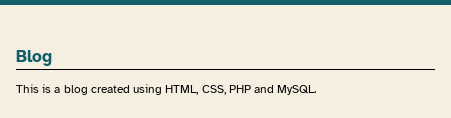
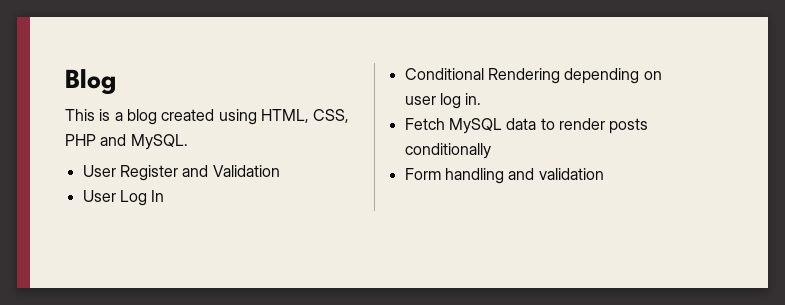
+ User Register and Validation
+ User Log In
+ Conditional Rendering depending on user log in.
+ Fetch MySQL data to render posts conditionally
+ Form handling and validation

